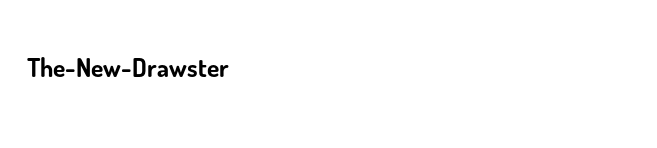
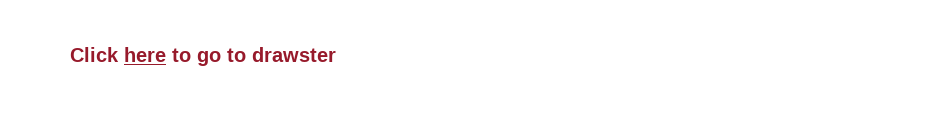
- The-New-Drawster
+ Click here to go to drawster

